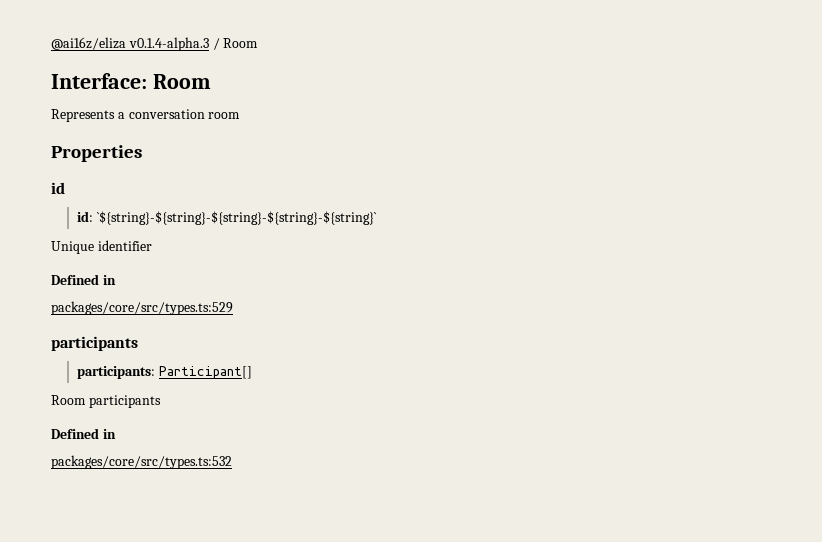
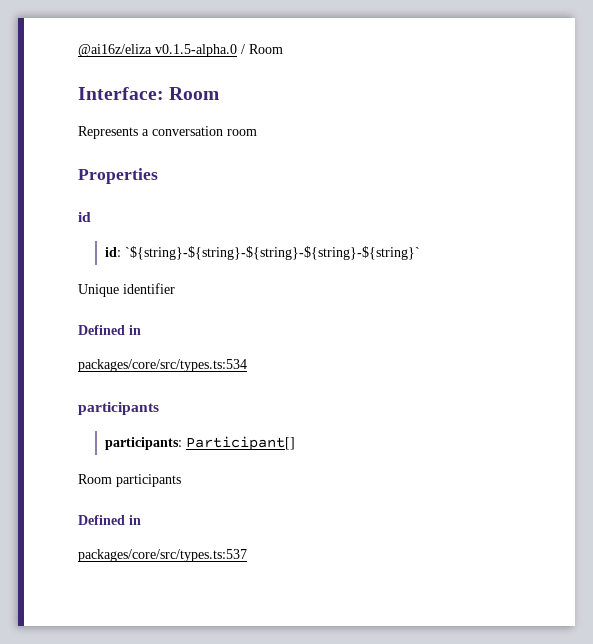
- @ai16z/eliza v0.1.4-alpha.3 / Room
+ @ai16z/eliza v0.1.5-alpha.0 / Room
- packages/core/src/types.ts:529
+ packages/core/src/types.ts:534
- packages/core/src/types.ts:532
+ packages/core/src/types.ts:537

